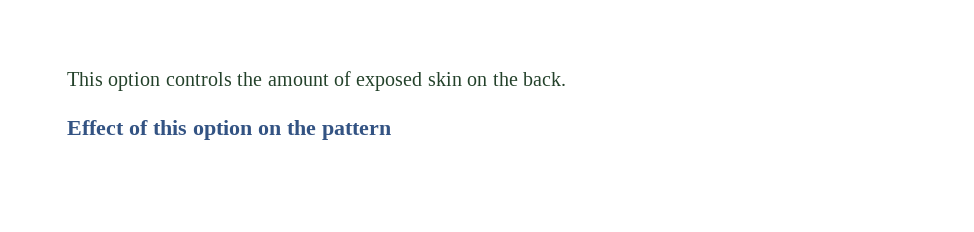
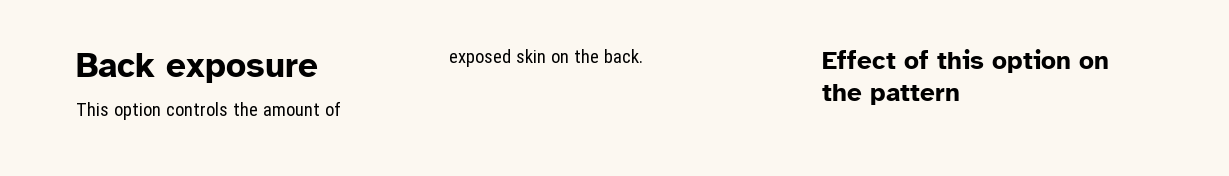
+ Back exposure

